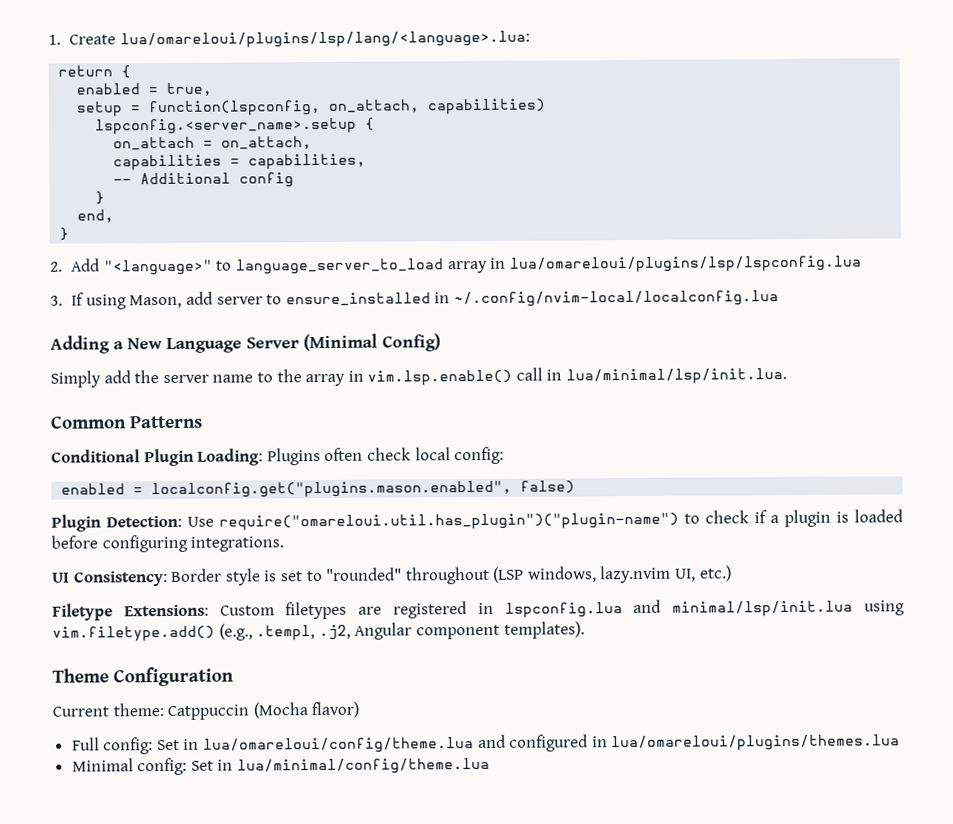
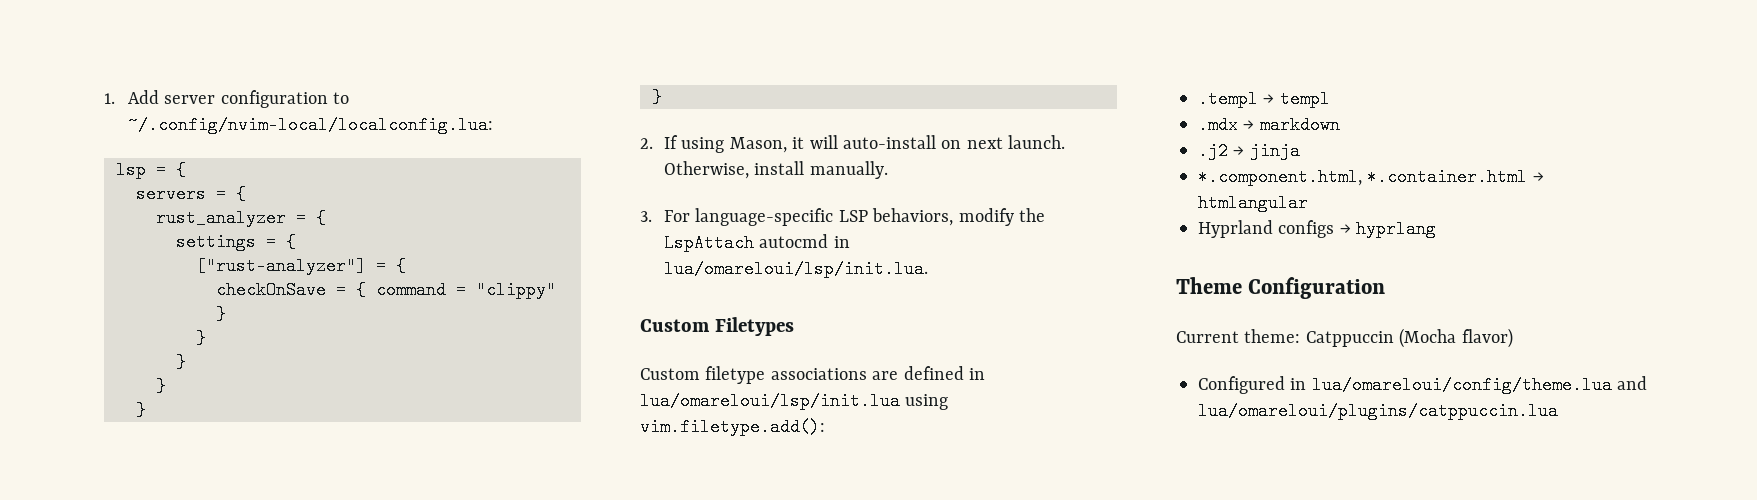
- 1. Create lua/omareloui/plugins/lsp/lang/<language>.lua:
- return {
- enabled = true,
- setup = function(lspconfig, on_attach, capabilities)
- lspconfig.<server_name>.setup {
- on_attach = on_attach,
- capabilities = capabilities,
- -- Additional config
+ 1. Add server configuration to ~/.config/nvim-local/localconfig.lua:
+ lsp = {
+ servers = {
+ rust_analyzer = {
+ settings = {
+ ["rust-analyzer"] = {
+ checkOnSave = { command = "clippy" }
  }
- end,
  }
- 2. Add "<language>" to language_server_to_load array in lua/omareloui/plugins/lsp/lspconfig.lua
- 3. If using Mason, add server to ensure_installed in ~/.config/nvim-local/localconfig.lua
- Adding a New Language Server (Minimal Config)
- Simply add the server name to the array in vim.lsp.enable() call in lua/minimal/lsp/init.lua.
- Common Patterns
- Conditional Plugin Loading: Plugins often check local config:
- enabled = localconfig.get("plugins.mason.enabled", false)
- Plugin Detection: Use require("omareloui.util.has_plugin")("plugin-name") to check if a plugin is loaded before configuring integrations.
- UI Consistency: Border style is set to "rounded" throughout (LSP windows, lazy.nvim UI, etc.)
- Filetype Extensions: Custom filetypes are registered in lspconfig.lua and minimal/lsp/init.lua using vim.filetype.add() (e.g., .templ, .j2, Angular component templates).
+ }
+ }
+ }
+ 2. If using Mason, it will auto-install on next launch. Otherwise, install manually.
+ 3. For language-specific LSP behaviors, modify the LspAttach autocmd in lua/omareloui/lsp/init.lua.
+ Custom Filetypes
+ Custom filetype associations are defined in lua/omareloui/lsp/init.lua using vim.filetype.add():
+ .templ → templ
+ .mdx → markdown
+ .j2 → jinja
+ *.component.html, *.container.html → htmlangular
+ Hyprland configs → hyprlang
- Full config: Set in lua/omareloui/config/theme.lua and configured in lua/omareloui/plugins/themes.lua
- Minimal config: Set in lua/minimal/config/theme.lua
+ Configured in lua/omareloui/config/theme.lua and lua/omareloui/plugins/catppuccin.lua

